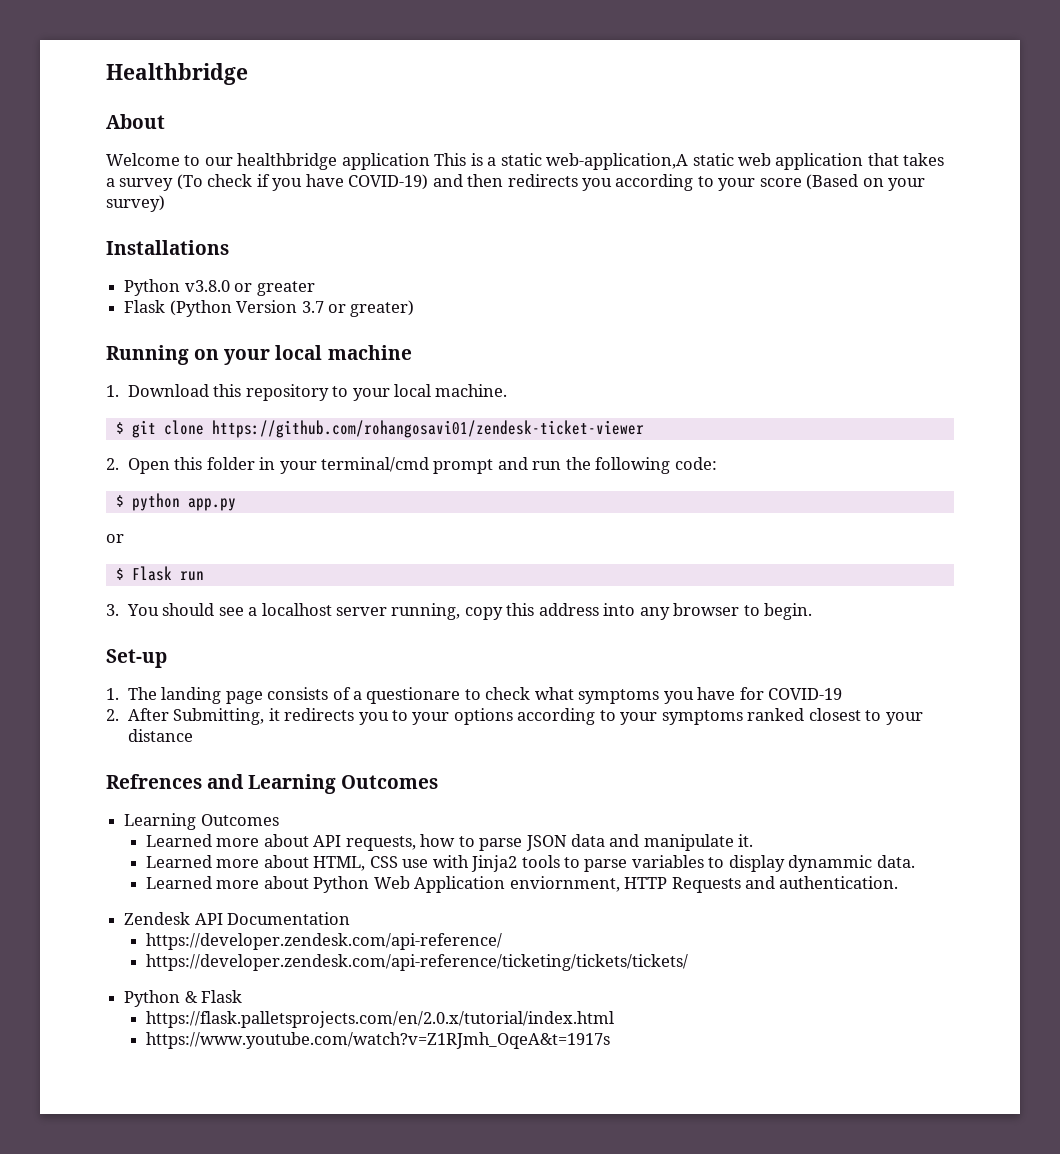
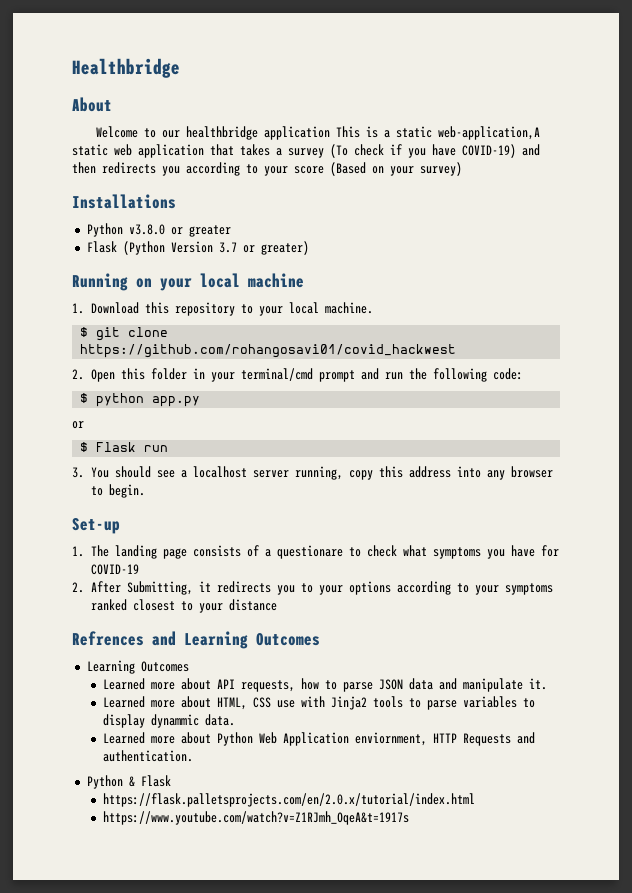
- $ git clone https://github.com/rohangosavi01/zendesk-ticket-viewer
+ $ git clone https://github.com/rohangosavi01/covid_hackwest
- Zendesk API Documentation
- https://developer.zendesk.com/api-reference/
- https://developer.zendesk.com/api-reference/ticketing/tickets/tickets/

